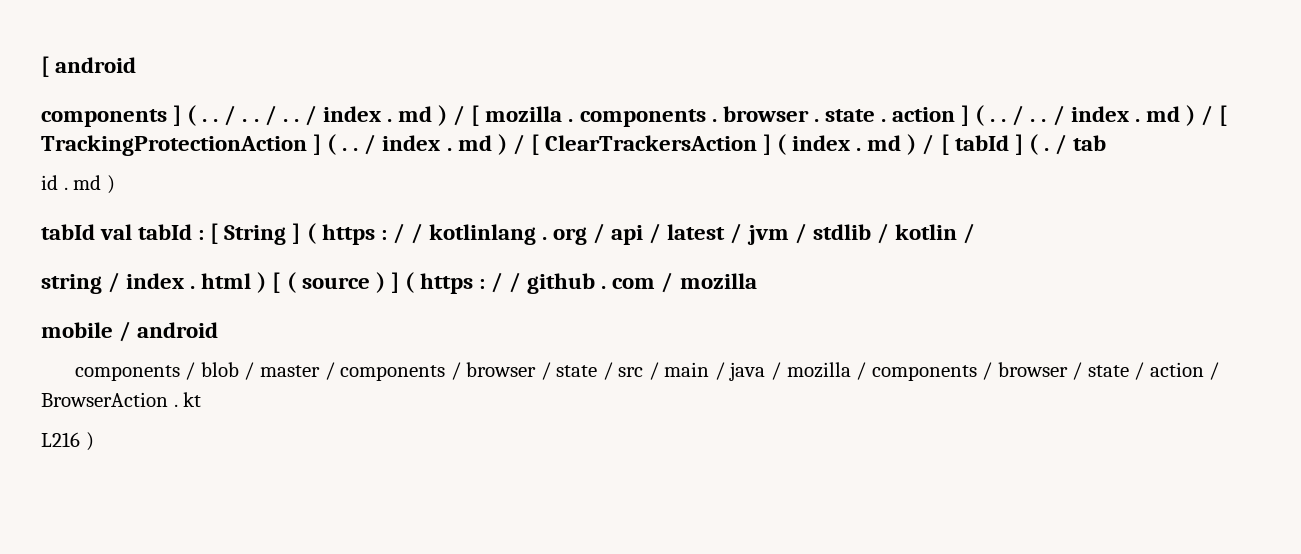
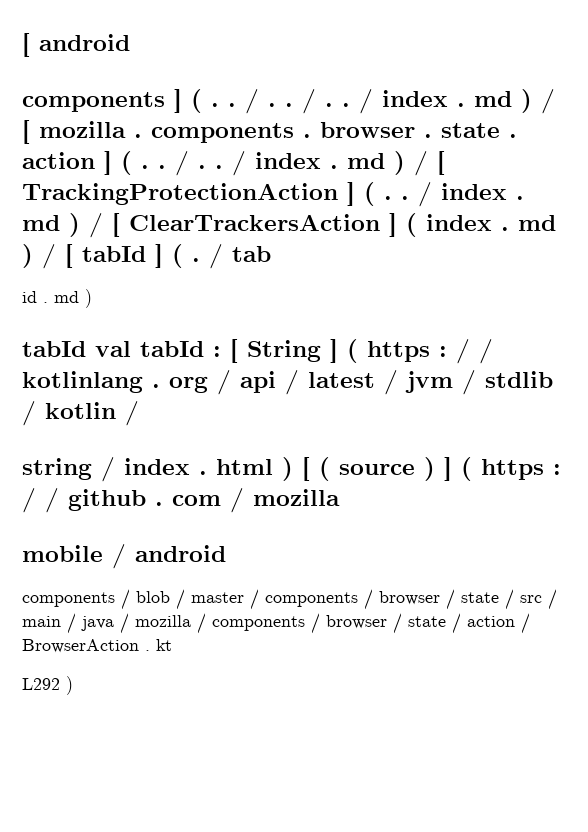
- L216 )
+ L292 )

